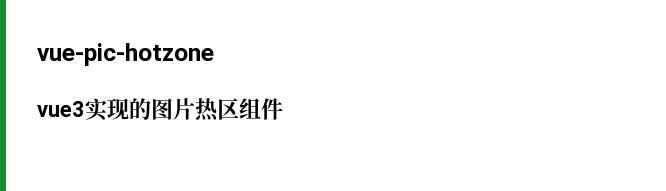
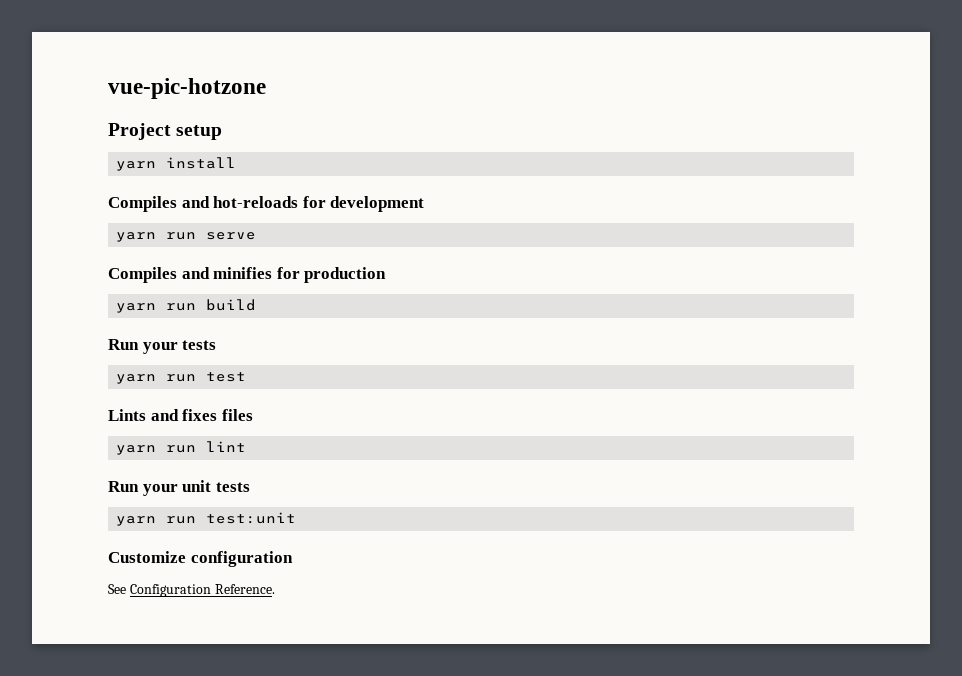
- vue3实现的图片热区组件
+ Project setup
+ yarn install
+ Compiles and hot-reloads for development
+ yarn run serve
+ Compiles and minifies for production
+ yarn run build
+ Run your tests
+ yarn run test
+ Lints and fixes files
+ yarn run lint
+ Run your unit tests
+ yarn run test:unit
+ Customize configuration
+ See Configuration Reference.

